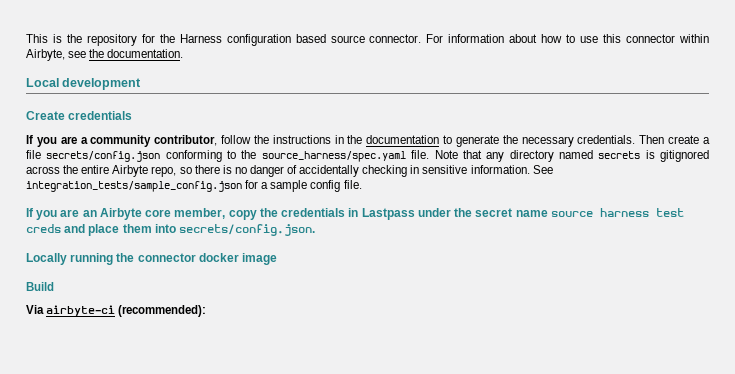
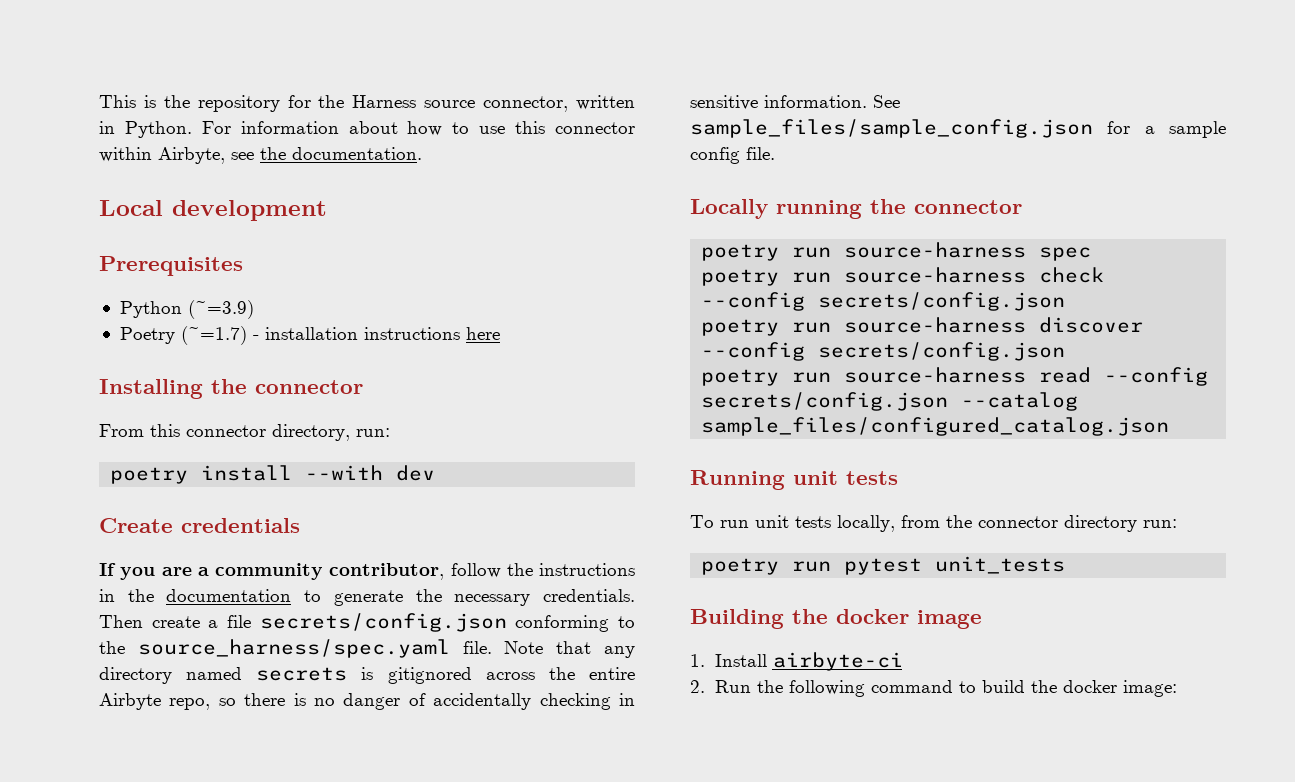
- This is the repository for the Harness configuration based source connector.
+ This is the repository for the Harness source connector, written in Python.
+ Prerequisites
+ Python (~=3.9)
+ Poetry (~=1.7) - installation instructions here
+ Installing the connector
+ From this connector directory, run:
+ poetry install --with dev
- See integration_tests/sample_config.json for a sample config file.
+ See sample_files/sample_config.json for a sample config file.
- If you are an Airbyte core member, copy the credentials in Lastpass under the secret name source harness test creds and place them into secrets/config.json.
- Locally running the connector docker image
- Build
- Via airbyte-ci (recommended):
+ Locally running the connector
+ poetry run source-harness spec
+ poetry run source-harness check --config secrets/config.json
+ poetry run source-harness discover --config secrets/config.json
+ poetry run source-harness read --config secrets/config.json --catalog sample_files/configured_catalog.json
+ Running unit tests
+ To run unit tests locally, from the connector directory run:
+ poetry run pytest unit_tests
+ Building the docker image
+ 1. Install airbyte-ci
+ 2. Run the following command to build the docker image:

